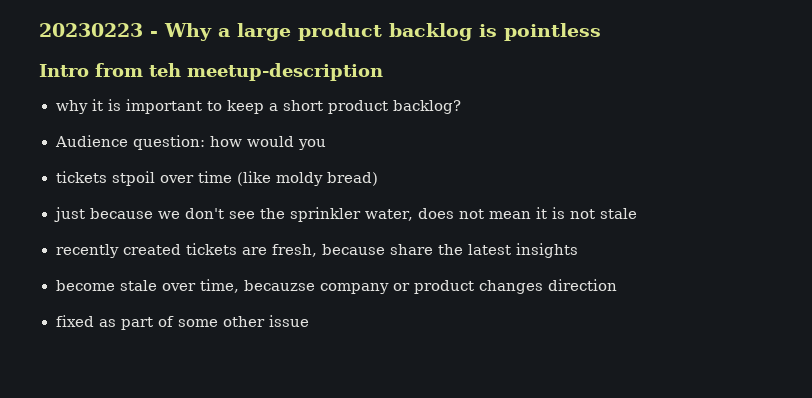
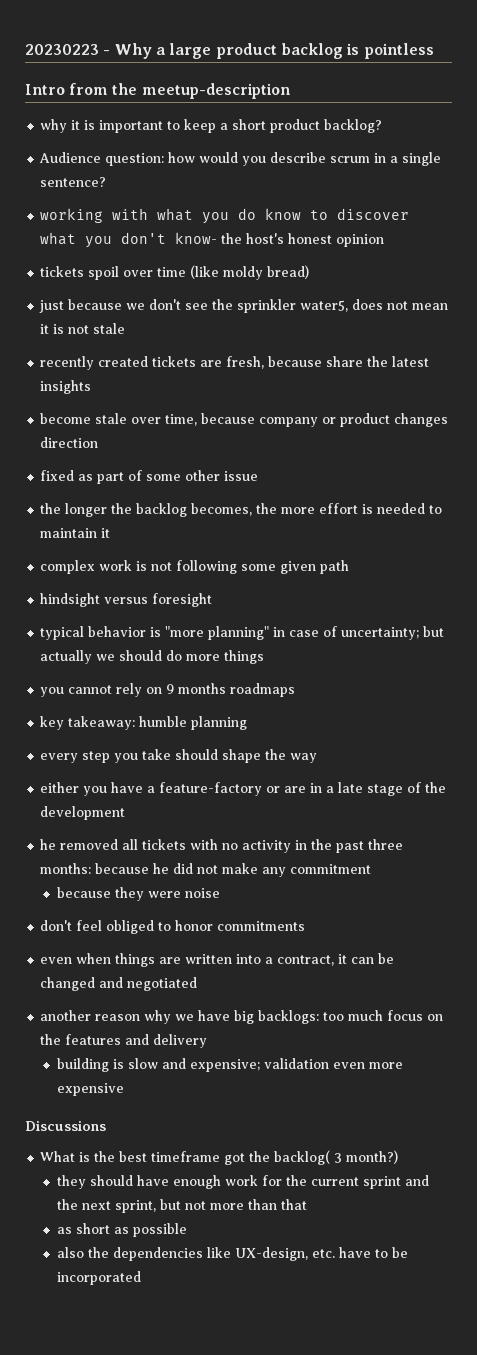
- Intro from teh meetup-description
+ Intro from the meetup-description
- Audience question: how would you
- tickets stpoil over time (like moldy bread)
+ Audience question: how would you describe scrum in a single sentence?
+ working with what you do know to discover what you don't know- the host's honest opinion
+ tickets spoil over time (like moldy bread)
- just because we don't see the sprinkler water, does not mean it is not stale
+ just because we don't see the sprinkler water5, does not mean it is not stale
- become stale over time, becauzse company or product changes direction
+ become stale over time, because company or product changes direction
+ the longer the backlog becomes, the more effort is needed to maintain it
+ complex work is not following some given path
+ hindsight versus foresight
+ typical behavior is "more planning" in case of uncertainty; but actually we should do more things
+ you cannot rely on 9 months roadmaps
+ key takeaway: humble planning
+ every step you take should shape the way
+ either you have a feature-factory or are in a late stage of the development
+ he removed all tickets with no activity in the past three months: because he did not make any commitment
+ because they were noise
+ don't feel obliged to honor commitments
+ even when things are written into a contract, it can be changed and negotiated
+ another reason why we have big backlogs: too much focus on the features and delivery
+ building is slow and expensive; validation even more expensive
+ Discussions
+ What is the best timeframe got the backlog( 3 month?)
+ they should have enough work for the current sprint and the next sprint, but not more than that
+ as short as possible
+ also the dependencies like UX-design, etc. have to be incorporated

